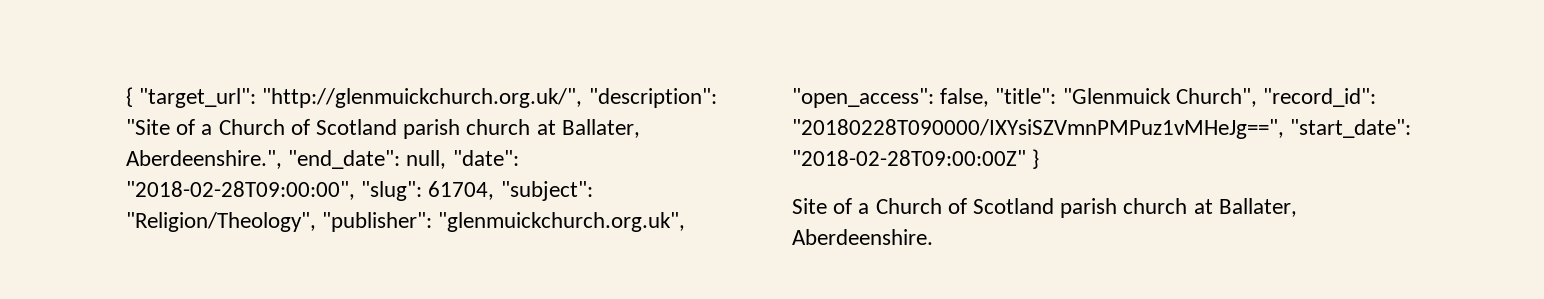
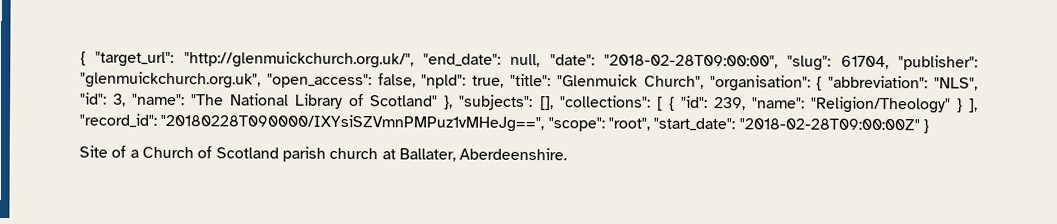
- { "target_url": "http://glenmuickchurch.org.uk/", "description": "Site of a Church of Scotland parish church at Ballater, Aberdeenshire.", "end_date": null, "date": "2018-02-28T09:00:00", "slug": 61704, "subject": "Religion/Theology", "publisher": "glenmuickchurch.org.uk", "open_access": false, "title": "Glenmuick Church", "record_id": "20180228T090000/IXYsiSZVmnPMPuz1vMHeJg==", "start_date": "2018-02-28T09:00:00Z" }
+ { "target_url": "http://glenmuickchurch.org.uk/", "end_date": null, "date": "2018-02-28T09:00:00", "slug": 61704, "publisher": "glenmuickchurch.org.uk", "open_access": false, "npld": true, "title": "Glenmuick Church", "organisation": { "abbreviation": "NLS", "id": 3, "name": "The National Library of Scotland" }, "subjects": [], "collections": [ { "id": 239, "name": "Religion/Theology" } ], "record_id": "20180228T090000/IXYsiSZVmnPMPuz1vMHeJg==", "scope": "root", "start_date": "2018-02-28T09:00:00Z" }

